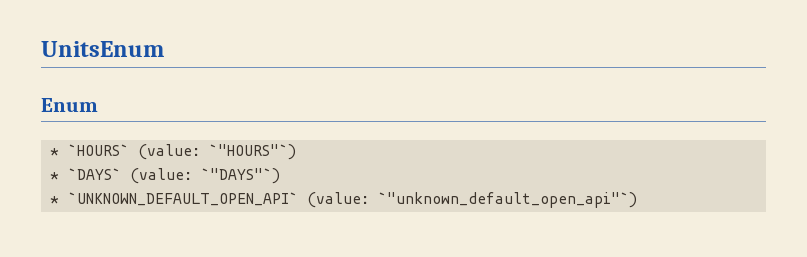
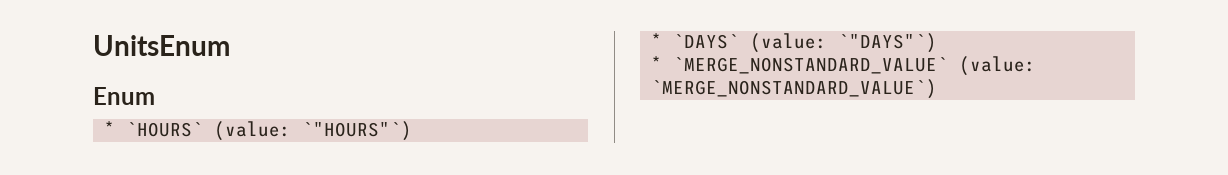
- * `UNKNOWN_DEFAULT_OPEN_API` (value: `"unknown_default_open_api"`)
+ * `MERGE_NONSTANDARD_VALUE` (value: `MERGE_NONSTANDARD_VALUE`)

